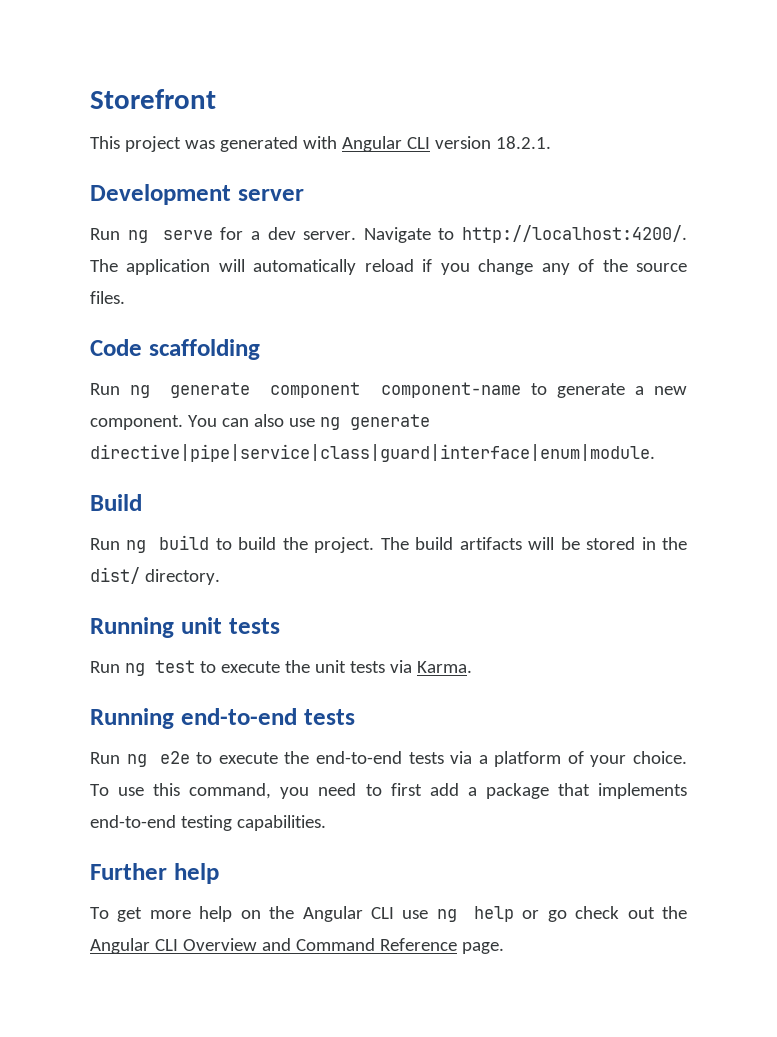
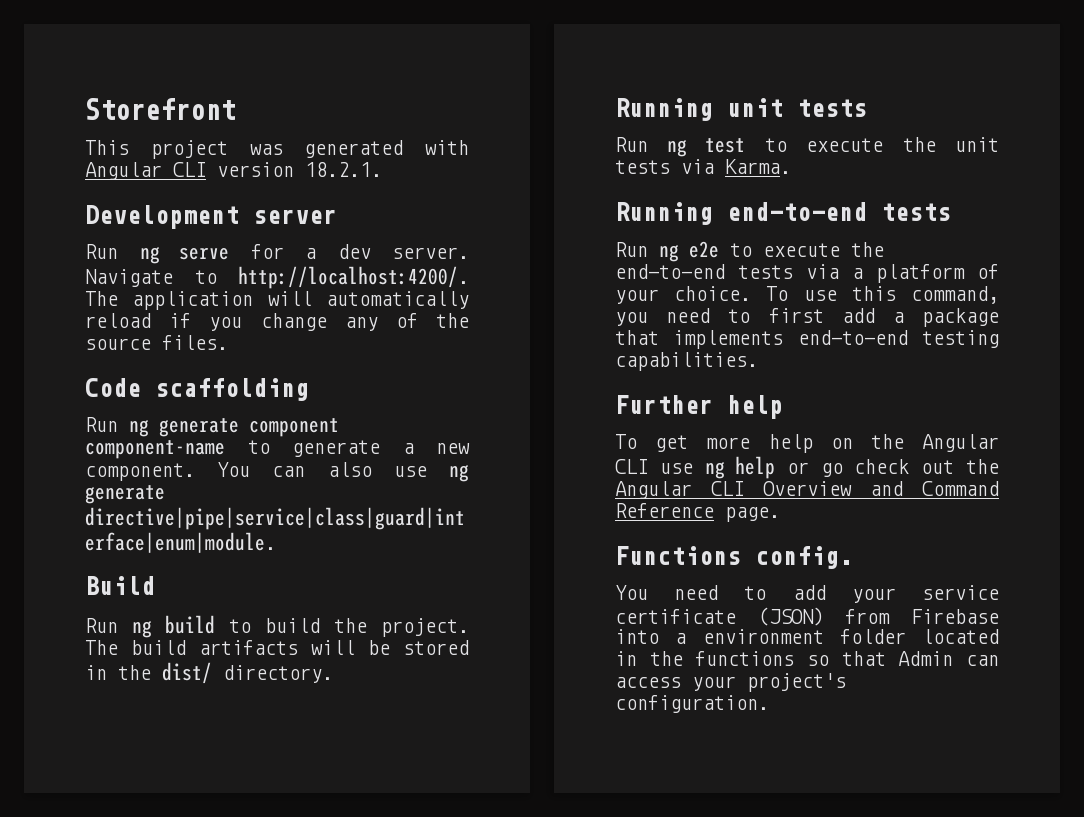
+ Functions config.
+ You need to add your service certificate (JSON) from Firebase into a environment folder located in the functions so that Admin can access your project's configuration.

